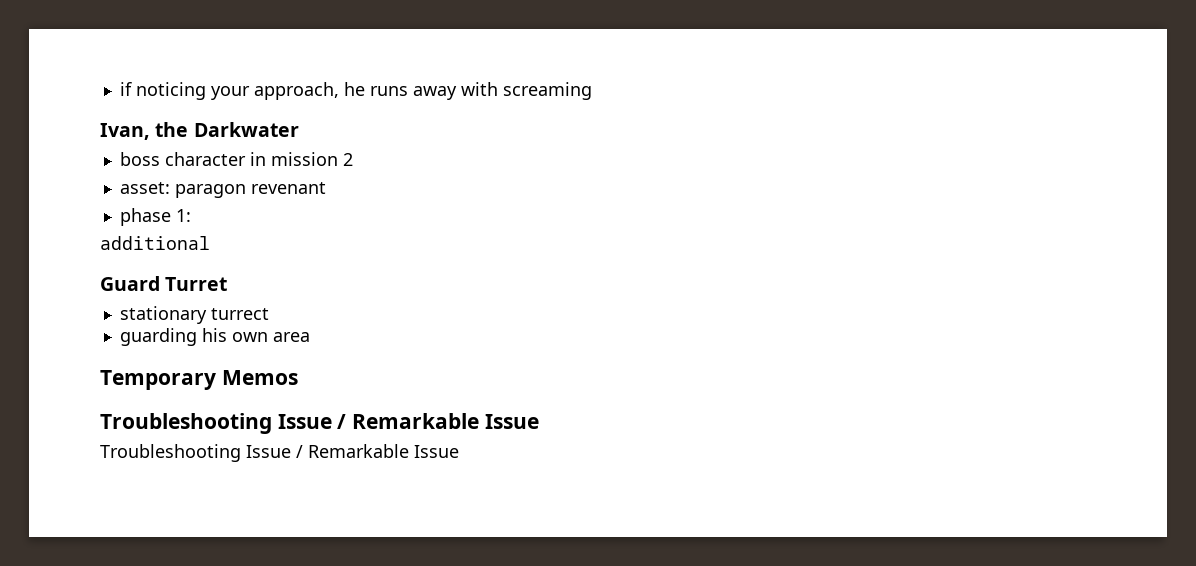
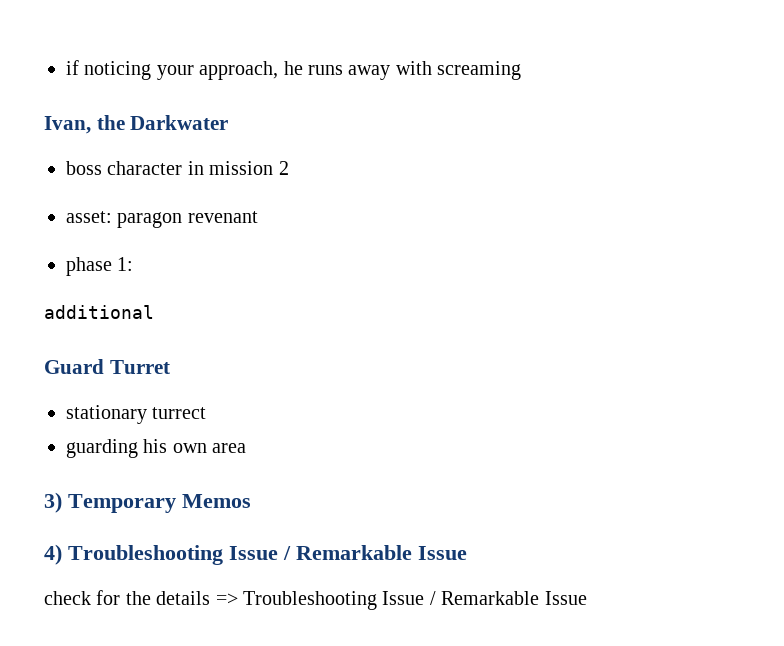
- Temporary Memos
- Troubleshooting Issue / Remarkable Issue
- Troubleshooting Issue / Remarkable Issue
+ 3) Temporary Memos
+ 4) Troubleshooting Issue / Remarkable Issue
+ check for the details => Troubleshooting Issue / Remarkable Issue

